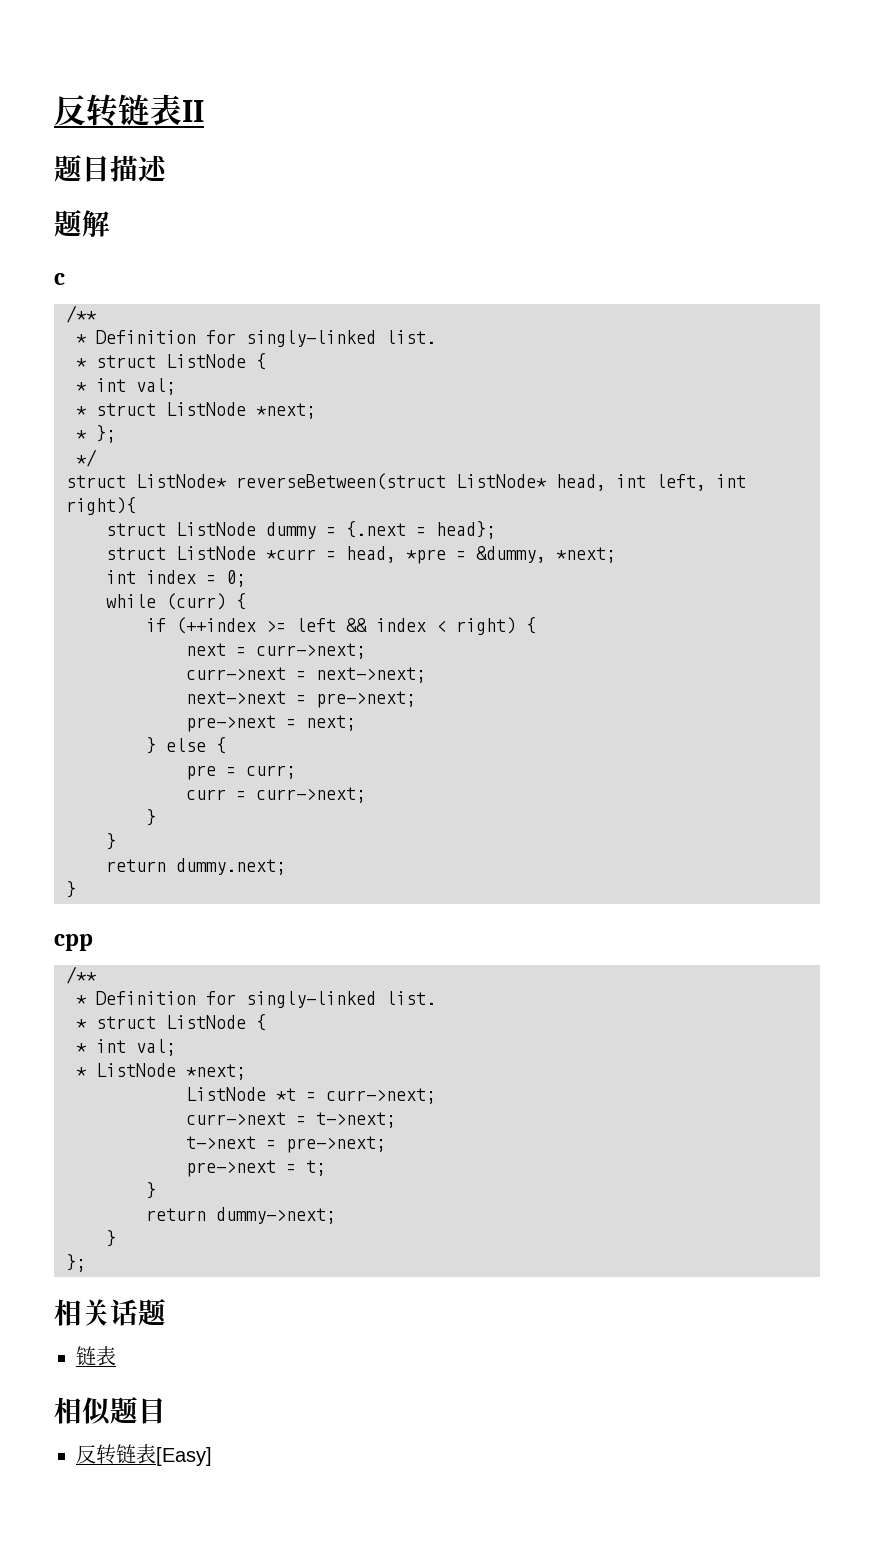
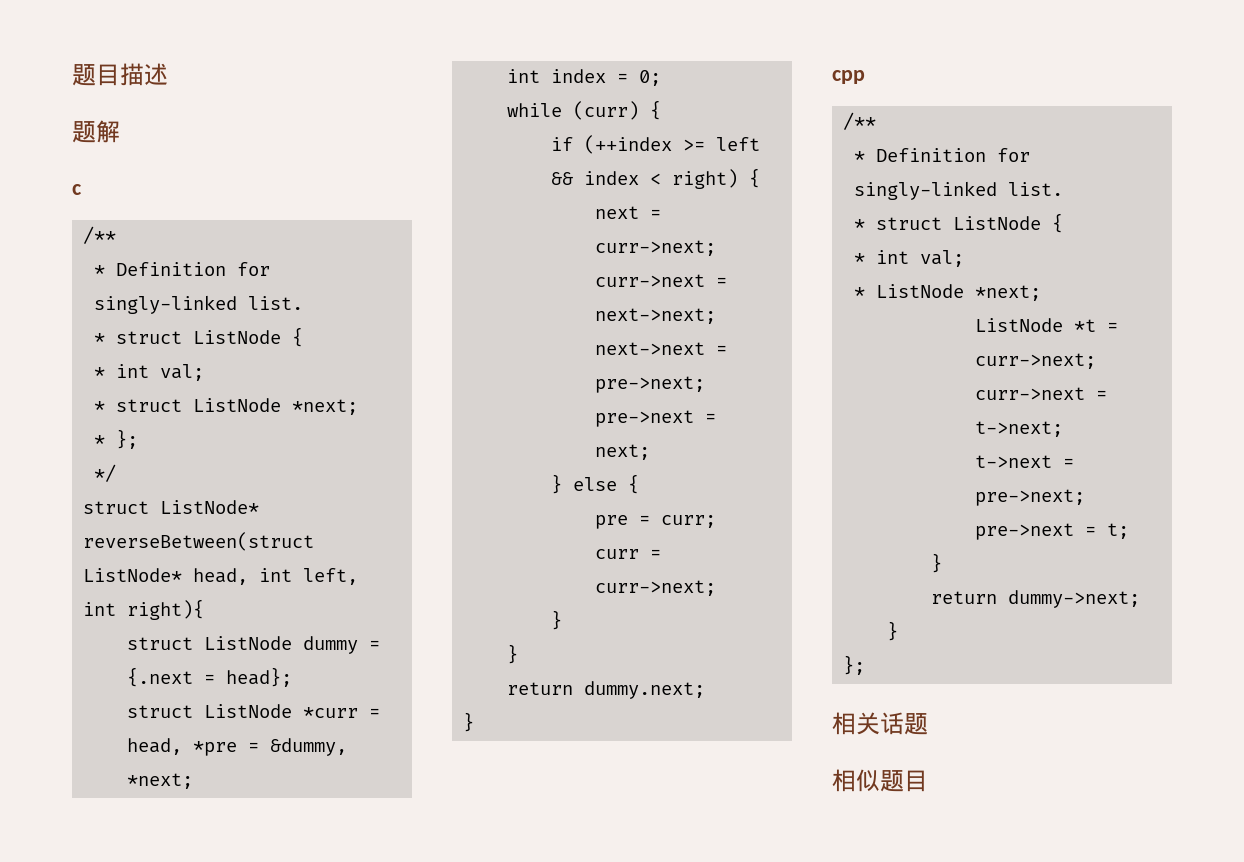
- 反转链表II
  相关话题
- 链表
- 反转链表[Easy]

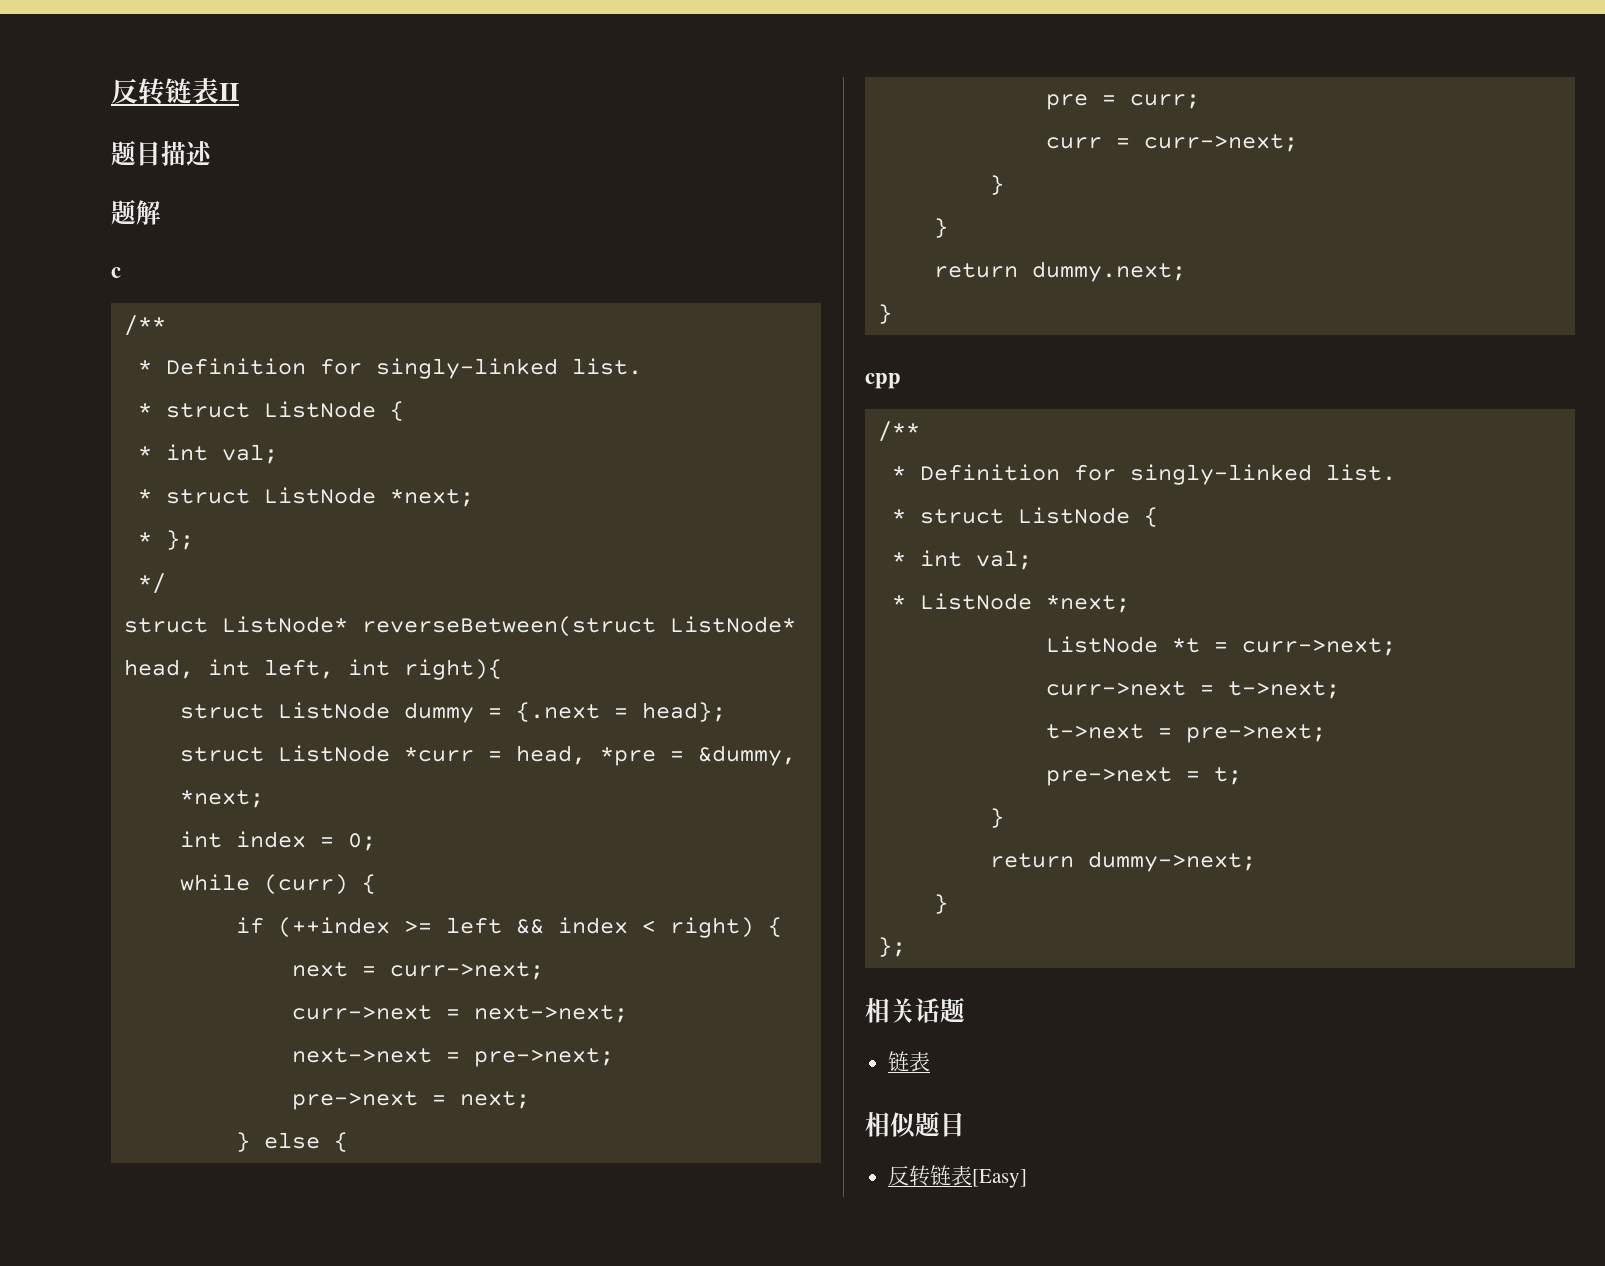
+ 反转链表II
  相关话题
+ 链表
+ 反转链表[Easy]

